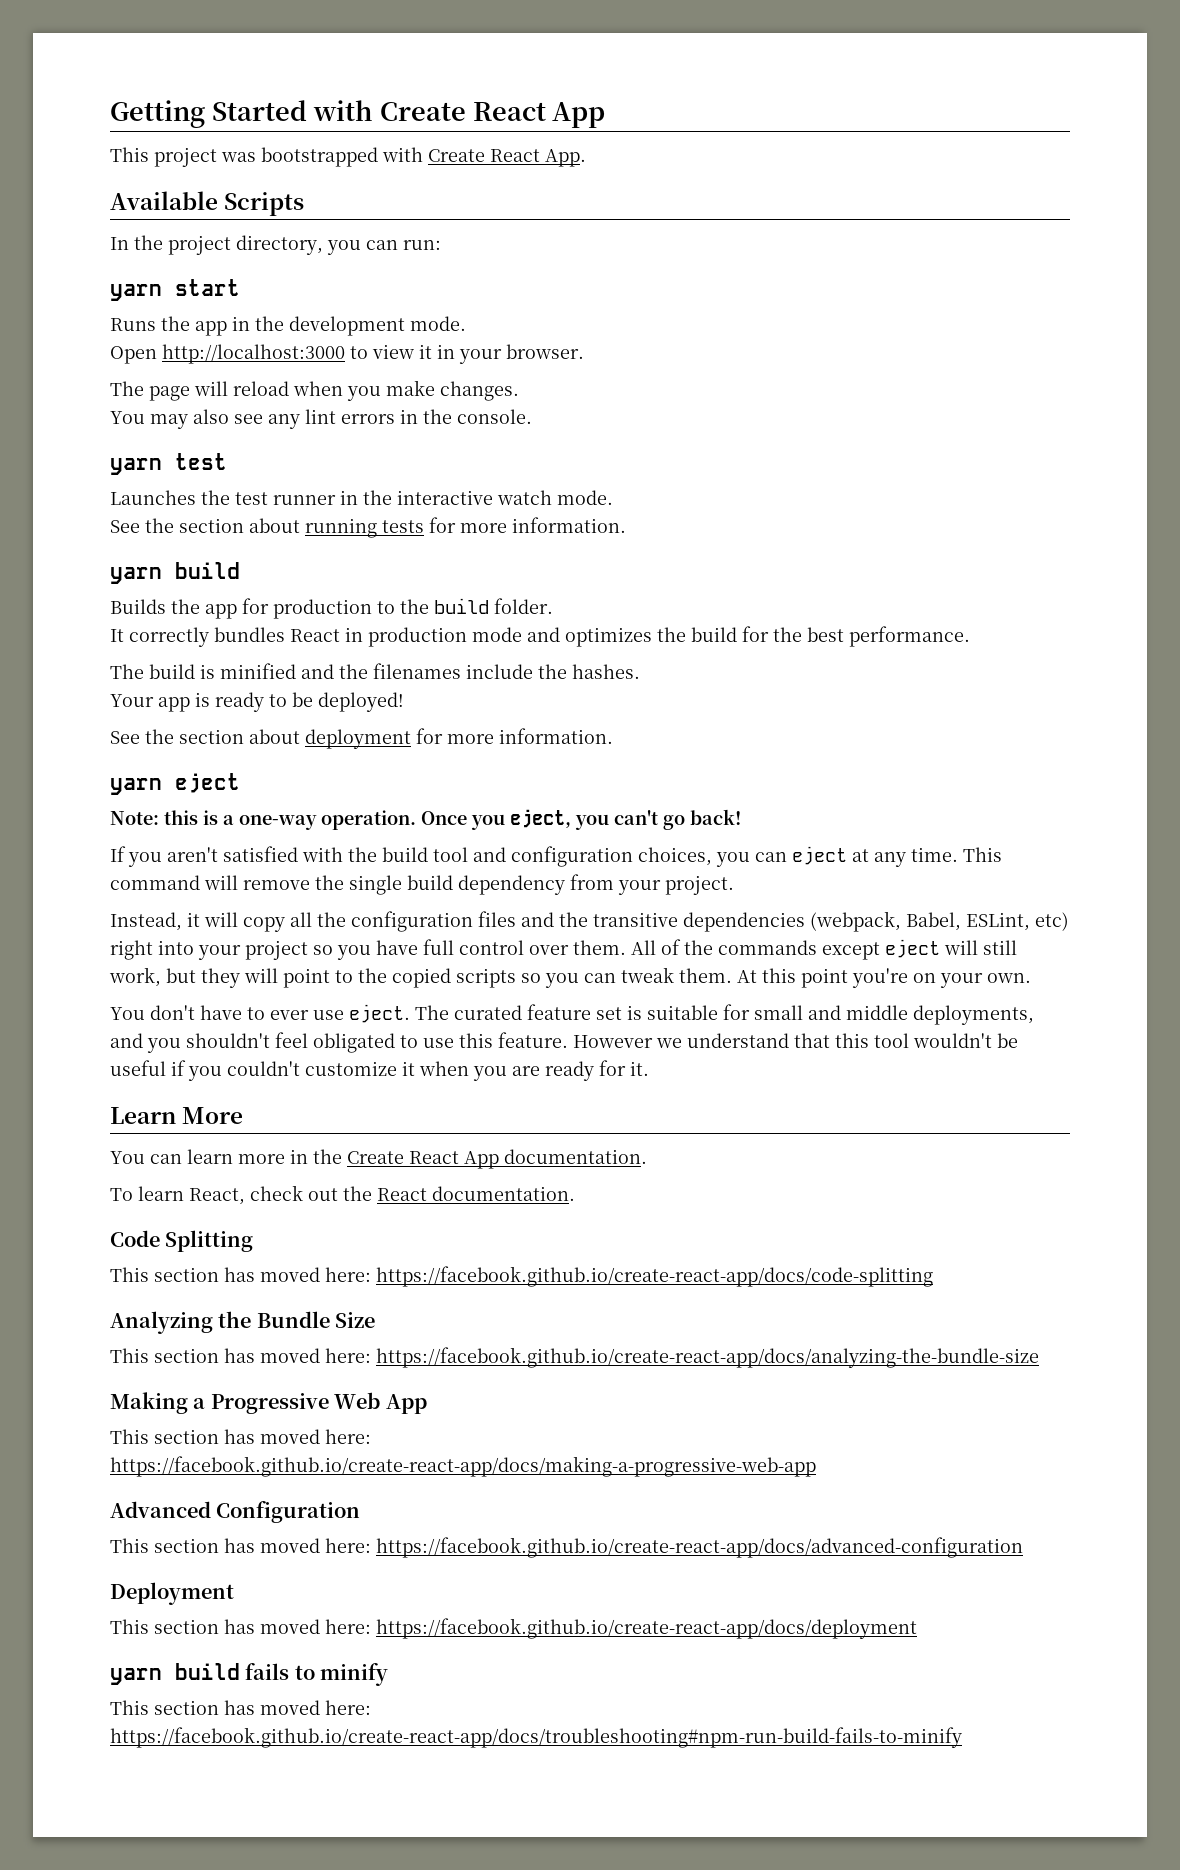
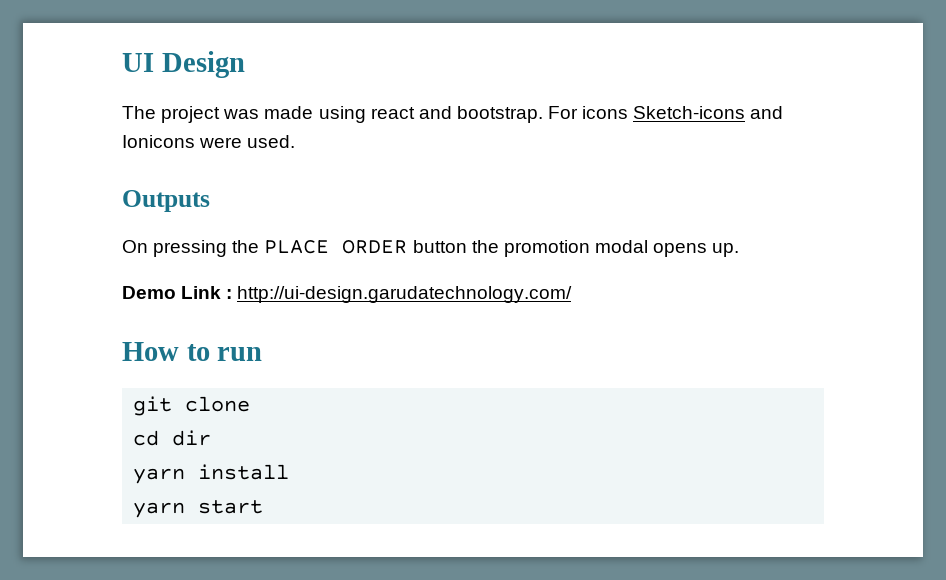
- Getting Started with Create React App
- This project was bootstrapped with Create React App.
- Available Scripts
- In the project directory, you can run:
+ UI Design
+ The project was made using react and bootstrap. For icons Sketch-icons and Ionicons were used.
+ Outputs
+ On pressing the PLACE ORDER button the promotion modal opens up.
+ Demo Link : http://ui-design.garudatechnology.com/
+ How to run
+ git clone
+ cd dir
+ yarn install
  yarn start
- Runs the app in the development mode.
- Open http://localhost:3000 to view it in your browser.
- The page will reload when you make changes.
- You may also see any lint errors in the console.
- yarn test
- Launches the test runner in the interactive watch mode.
- See the section about running tests for more information.
- yarn build
- Builds the app for production to the build folder.
- It correctly bundles React in production mode and optimizes the build for the best performance.
- The build is minified and the filenames include the hashes.
- Your app is ready to be deployed!
- See the section about deployment for more information.
- yarn eject
- Note: this is a one-way operation. Once you eject, you can't go back!
- If you aren't satisfied with the build tool and configuration choices, you can eject at any time. This command will remove the single build dependency from your project.
- Instead, it will copy all the configuration files and the transitive dependencies (webpack, Babel, ESLint, etc) right into your project so you have full control over them. All of the commands except eject will still work, but they will point to the copied scripts so you can tweak them. At this point you're on your own.
- You don't have to ever use eject. The curated feature set is suitable for small and middle deployments, and you shouldn't feel obligated to use this feature. However we understand that this tool wouldn't be useful if you couldn't customize it when you are ready for it.
- Learn More
- You can learn more in the Create React App documentation.
- To learn React, check out the React documentation.
- Code Splitting
- This section has moved here: https://facebook.github.io/create-react-app/docs/code-splitting
- Analyzing the Bundle Size
- This section has moved here: https://facebook.github.io/create-react-app/docs/analyzing-the-bundle-size
- Making a Progressive Web App
- This section has moved here: https://facebook.github.io/create-react-app/docs/making-a-progressive-web-app
- Advanced Configuration
- This section has moved here: https://facebook.github.io/create-react-app/docs/advanced-configuration
- Deployment
- This section has moved here: https://facebook.github.io/create-react-app/docs/deployment
- yarn build fails to minify
- This section has moved here: https://facebook.github.io/create-react-app/docs/troubleshooting#npm-run-build-fails-to-minify

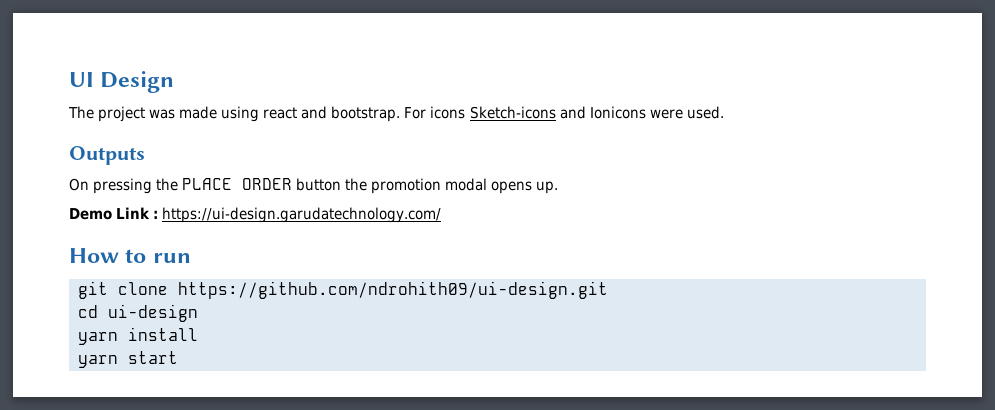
- Demo Link : http://ui-design.garudatechnology.com/
+ Demo Link : https://ui-design.garudatechnology.com/
- git clone
+ git clone https://github.com/ndrohith09/ui-design.git
- cd dir
+ cd ui-design

